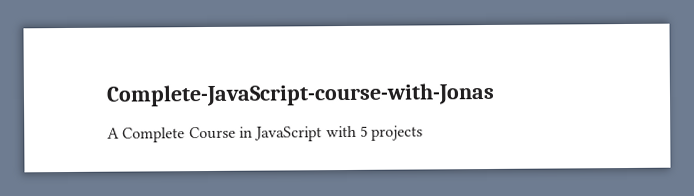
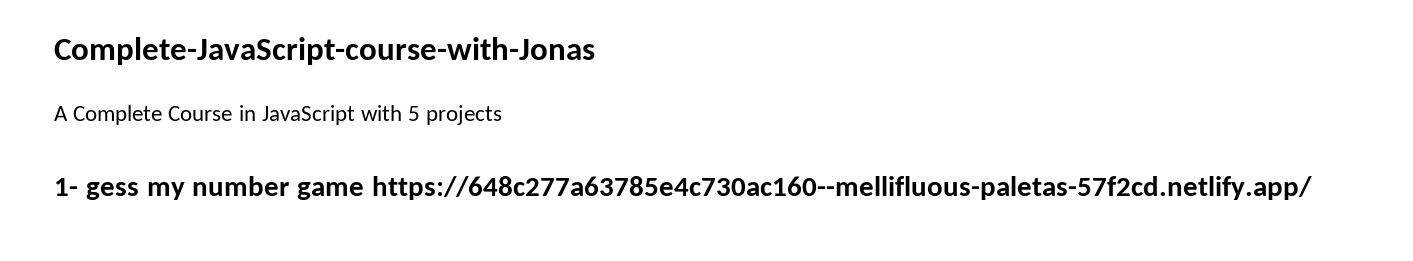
+ 1- gess my number game https://648c277a63785e4c730ac160--mellifluous-paletas-57f2cd.netlify.app/

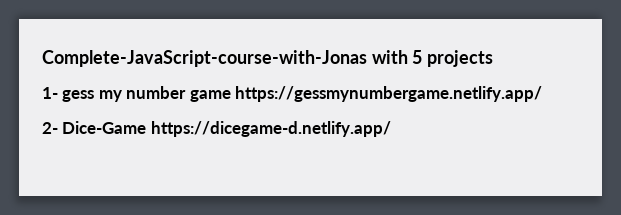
- Complete-JavaScript-course-with-Jonas
- A Complete Course in JavaScript with 5 projects
+ Complete-JavaScript-course-with-Jonas with 5 projects
- 1- gess my number game https://648c277a63785e4c730ac160--mellifluous-paletas-57f2cd.netlify.app/
+ 1- gess my number game https://gessmynumbergame.netlify.app/
+ 2- Dice-Game https://dicegame-d.netlify.app/

